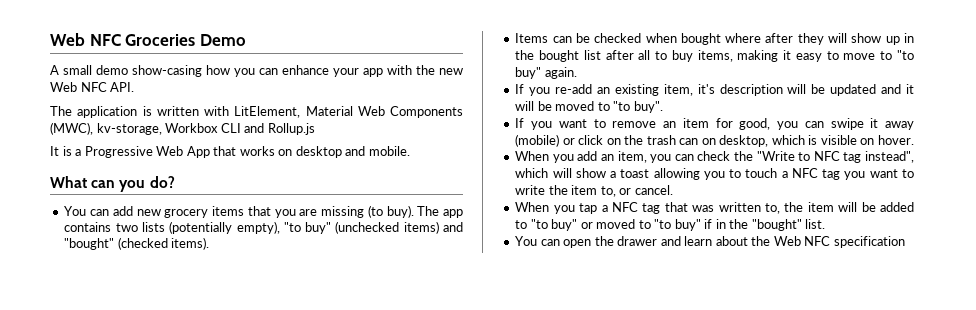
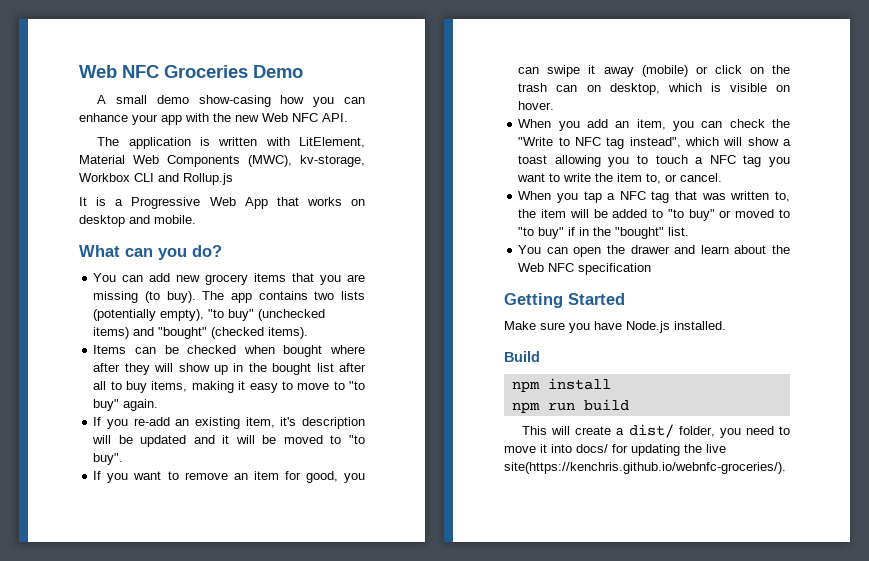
+ Getting Started
+ Make sure you have Node.js installed.
+ Build
+ npm install
+ npm run build
+ This will create a dist/ folder, you need to move it into docs/ for updating the live site(https://kenchris.github.io/webnfc-groceries/).

